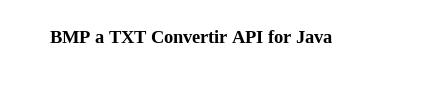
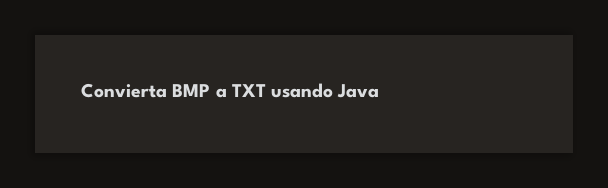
- BMP a TXT Convertir API for Java
+ Convierta BMP a TXT usando Java

